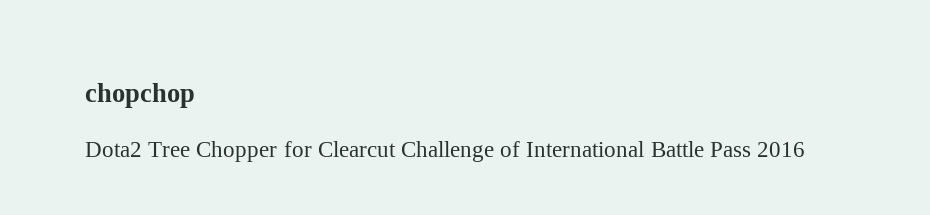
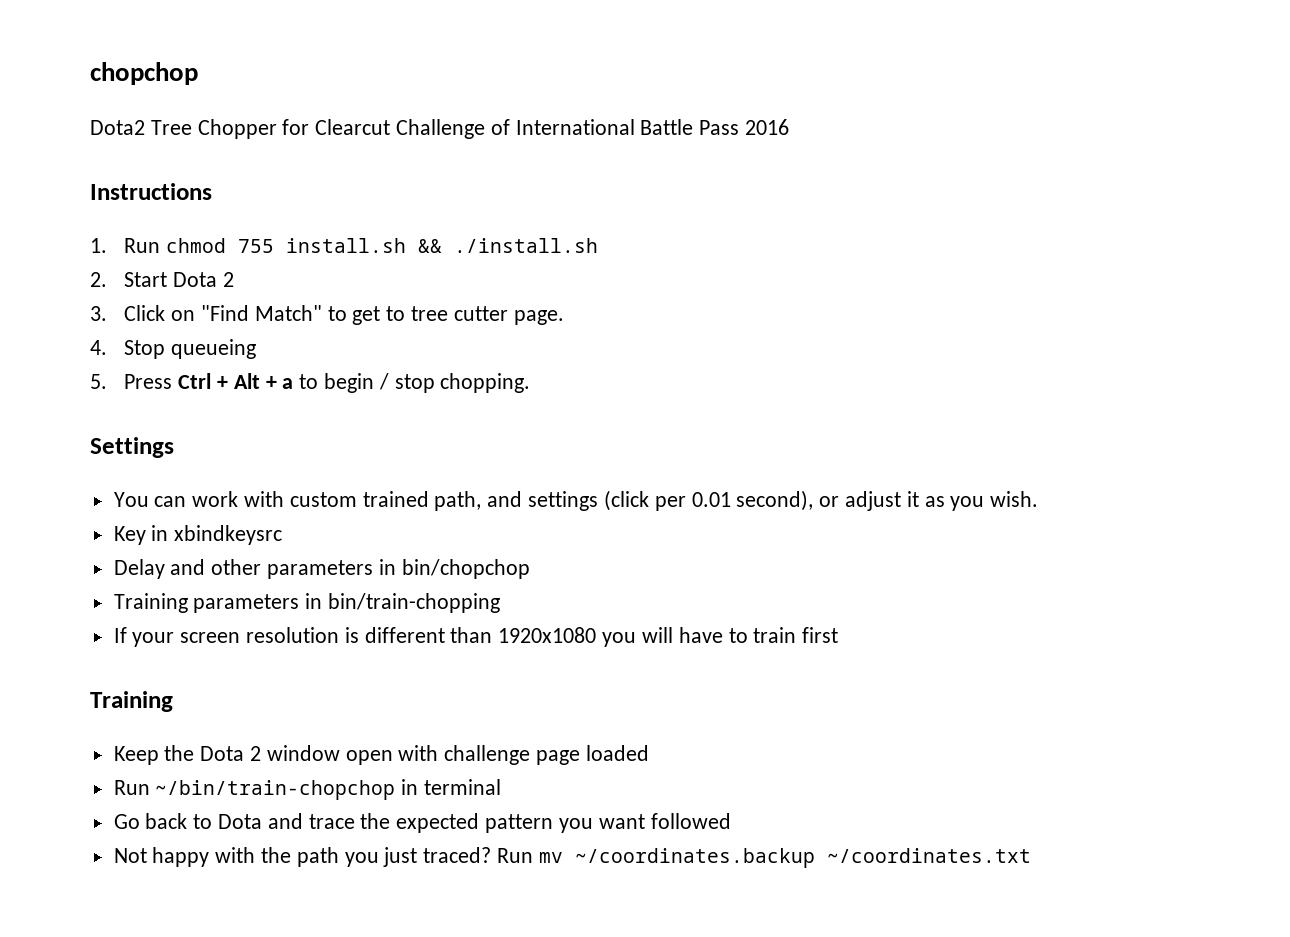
+ Instructions
+ 1. Run chmod 755 install.sh && ./install.sh
+ 2. Start Dota 2
+ 3. Click on "Find Match" to get to tree cutter page.
+ 4. Stop queueing
+ 5. Press Ctrl + Alt + a to begin / stop chopping.
+ Settings
+ You can work with custom trained path, and settings (click per 0.01 second), or adjust it as you wish.
+ Key in xbindkeysrc
+ Delay and other parameters in bin/chopchop
+ Training parameters in bin/train-chopping
+ If your screen resolution is different than 1920x1080 you will have to train first
+ Training
+ Keep the Dota 2 window open with challenge page loaded
+ Run ~/bin/train-chopchop in terminal
+ Go back to Dota and trace the expected pattern you want followed
+ Not happy with the path you just traced? Run mv ~/coordinates.backup ~/coordinates.txt

